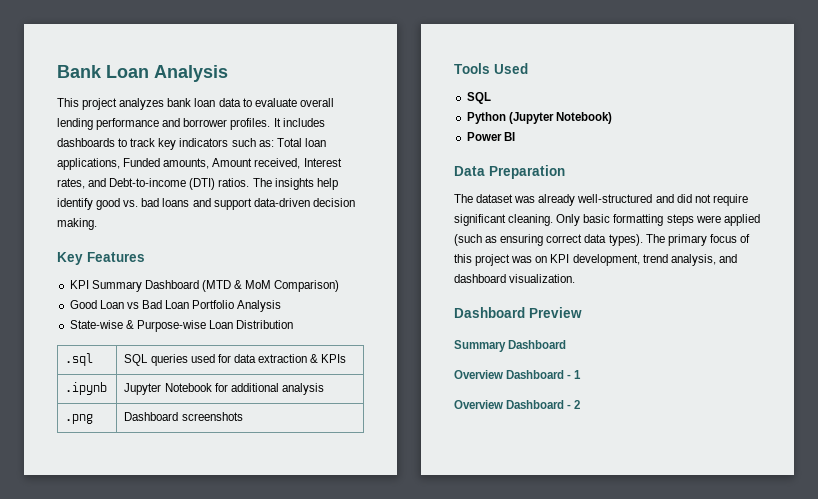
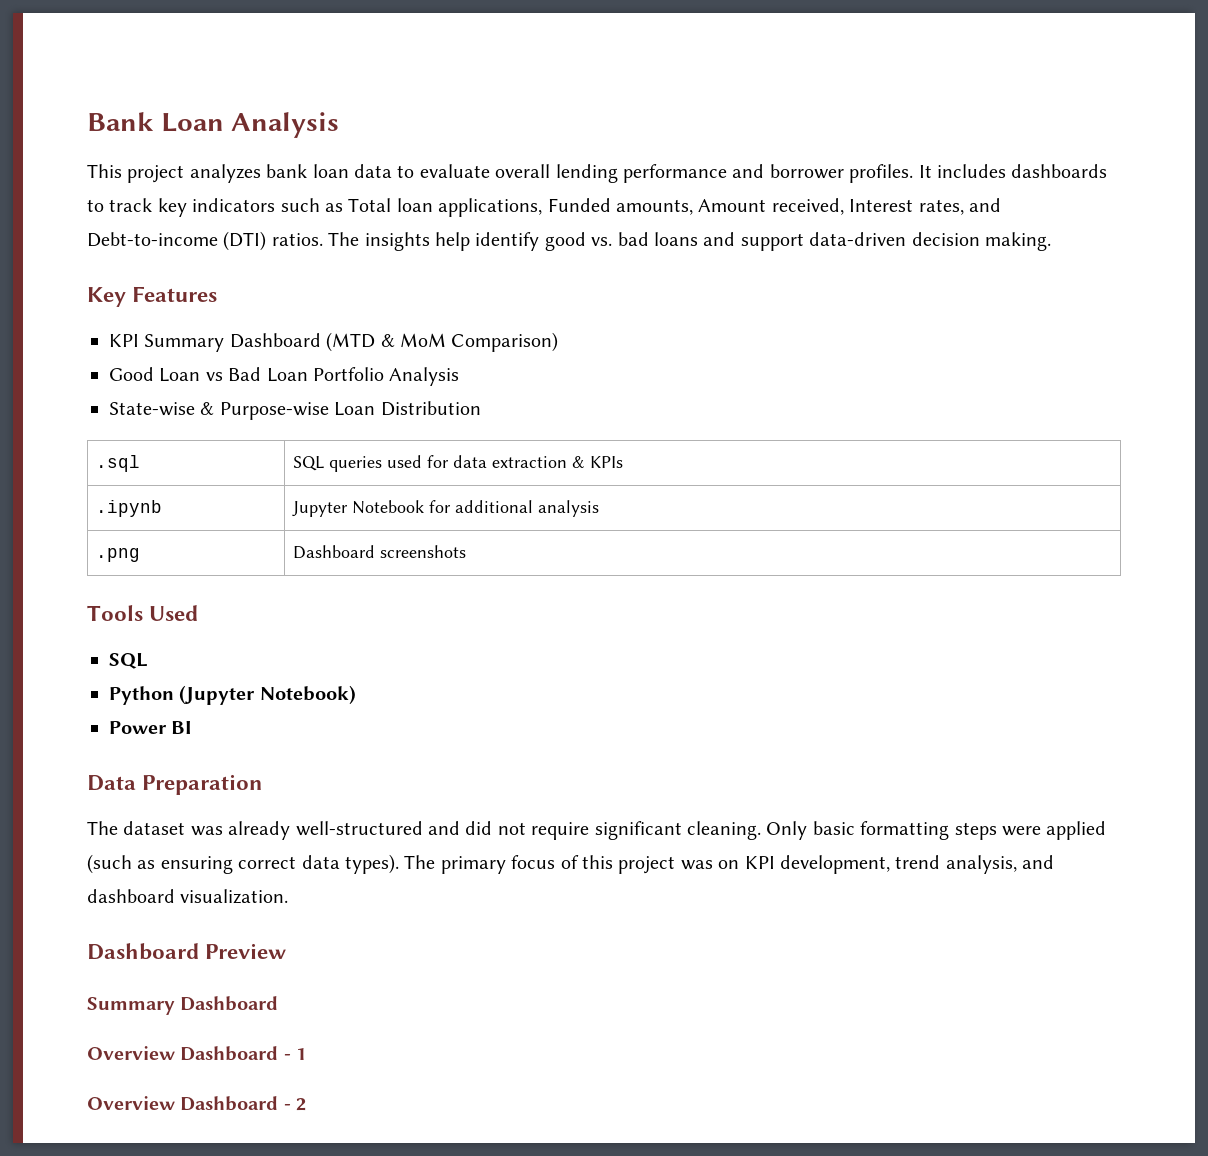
- It includes dashboards to track key indicators such as: Total loan applications, Funded amounts, Amount received, Interest rates, and Debt-to-income (DTI) ratios.
+ It includes dashboards to track key indicators such as Total loan applications, Funded amounts, Amount received, Interest rates, and Debt-to-income (DTI) ratios.

